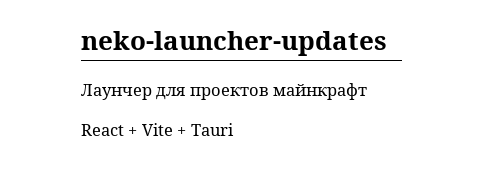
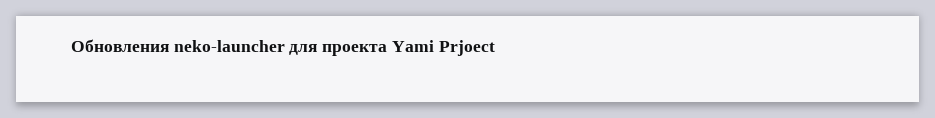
- neko-launcher-updates
- Лаунчер для проектов майнкрафт
- React + Vite + Tauri
+ Обновления neko-launcher для проекта Yami Prjoect

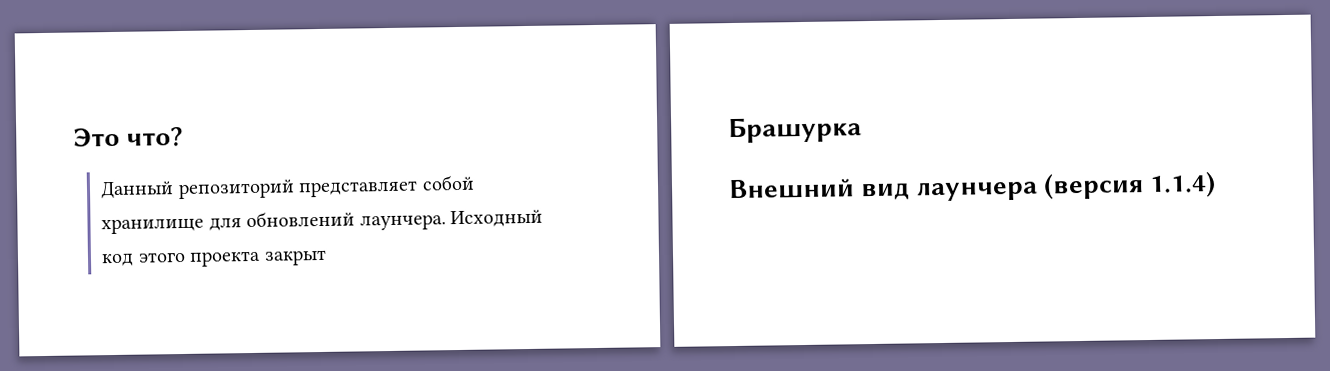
- Обновления neko-launcher для проекта Yami Prjoect
+ Это что?
+ Данный репозиторий представляет собой хранилище для обновлений лаунчера. Исходный код этого проекта закрыт
+ Брашурка
+ Внешний вид лаунчера (версия 1.1.4)

